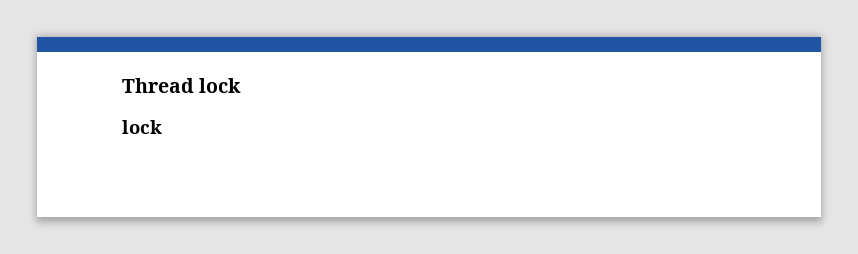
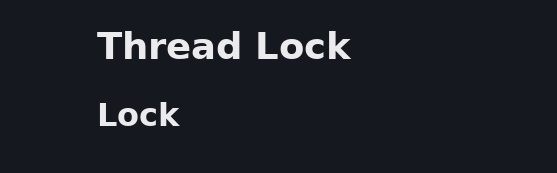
- Thread lock
- lock
+ Thread Lock
+ Lock

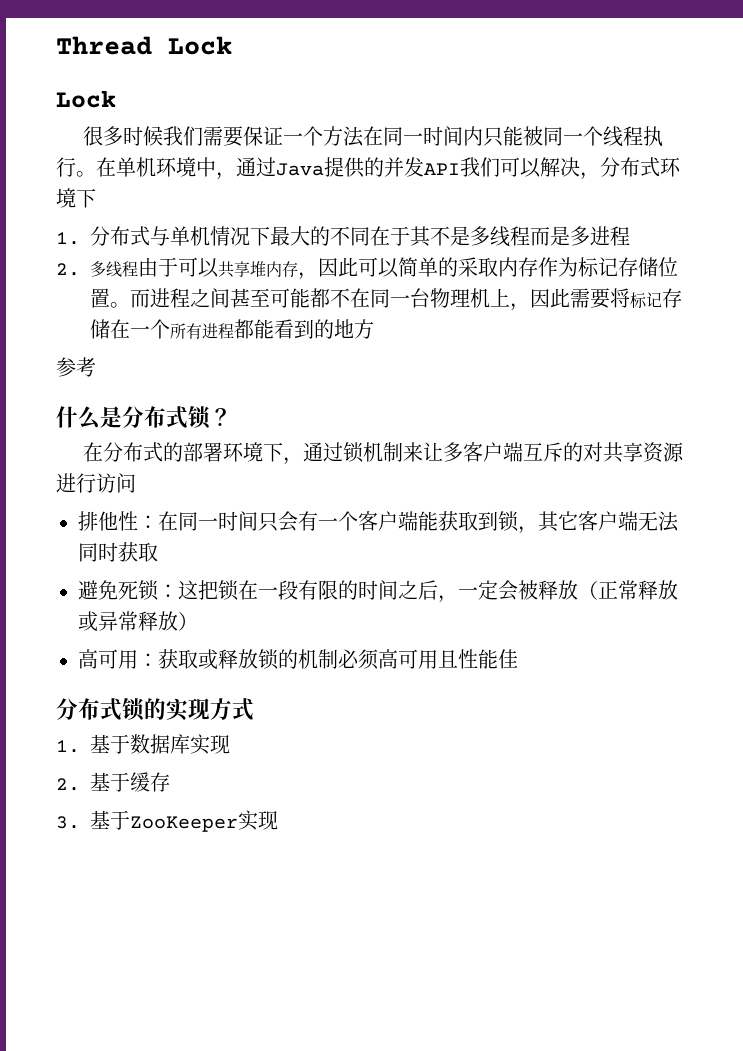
+ 很多时候我们需要保证一个方法在同一时间内只能被同一个线程执行。在单机环境中，通过Java提供的并发API我们可以解决，分布式环境下
+ 1.分布式与单机情况下最大的不同在于其不是多线程而是多进程
+ 2.多线程由于可以共享堆内存，因此可以简单的采取内存作为标记存储位置。而进程之间甚至可能都不在同一台物理机上，因此需要将标记存储在一个所有进程都能看到的地方
+ 参考
+ 什么是分布式锁？
+ 在分布式的部署环境下，通过锁机制来让多客户端互斥的对共享资源进行访问
+ 排他性：在同一时间只会有一个客户端能获取到锁，其它客户端无法同时获取
+ 避免死锁：这把锁在一段有限的时间之后，一定会被释放（正常释放或异常释放）
+ 高可用：获取或释放锁的机制必须高可用且性能佳
+ 分布式锁的实现方式
+ 1.基于数据库实现
+ 2.基于缓存
+ 3.基于ZooKeeper实现

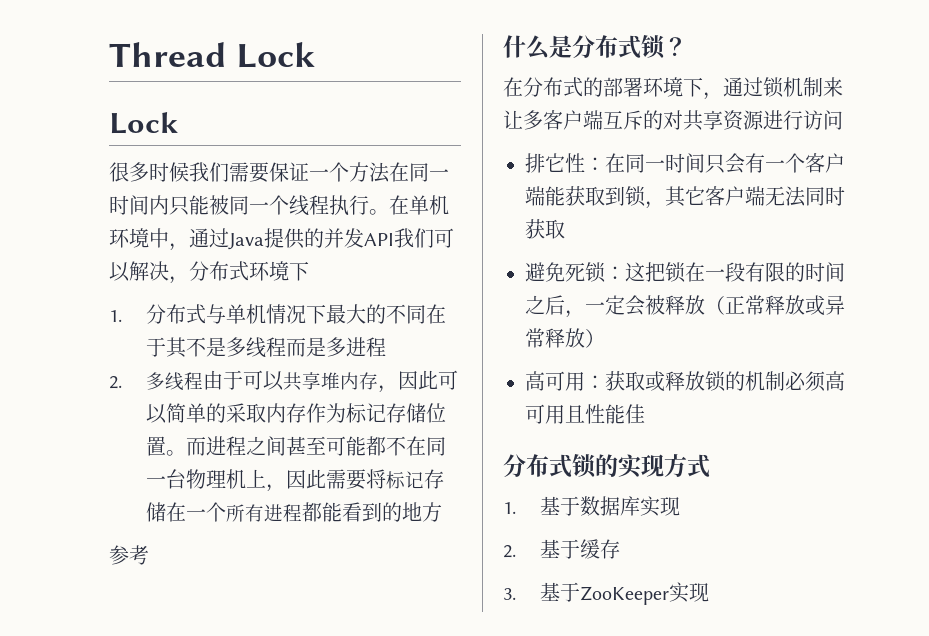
- 排他性：在同一时间只会有一个客户端能获取到锁，其它客户端无法同时获取
+ 排它性：在同一时间只会有一个客户端能获取到锁，其它客户端无法同时获取

